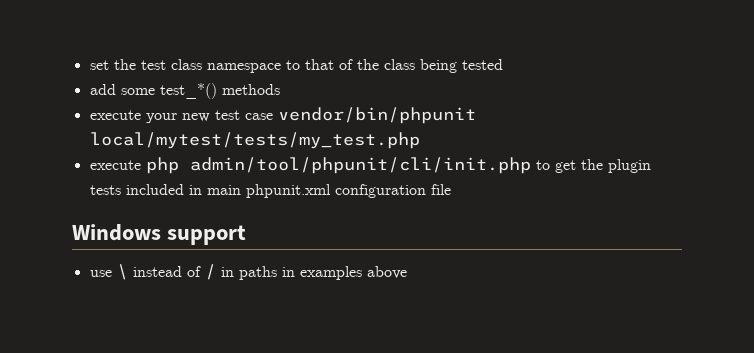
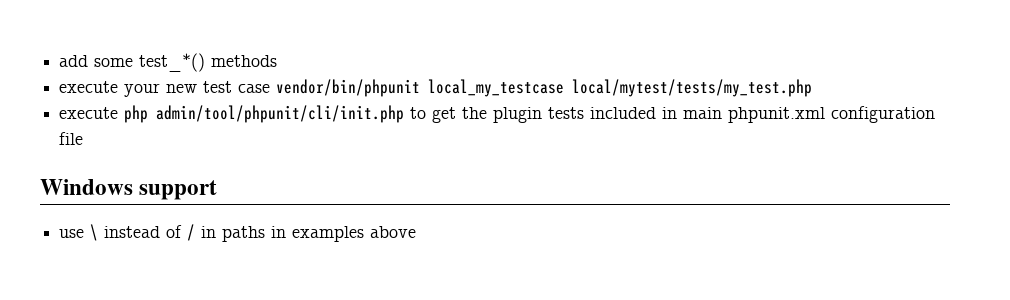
- set the test class namespace to that of the class being tested
- execute your new test case vendor/bin/phpunit local/mytest/tests/my_test.php
+ execute your new test case vendor/bin/phpunit local_my_testcase local/mytest/tests/my_test.php

